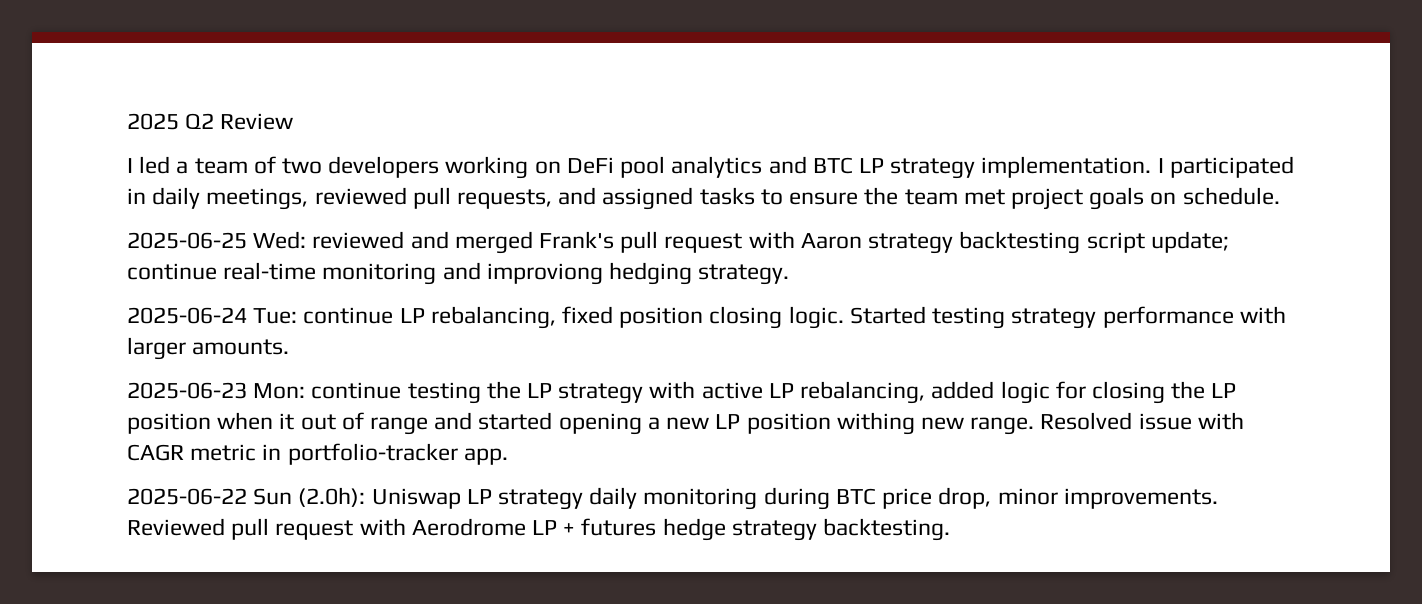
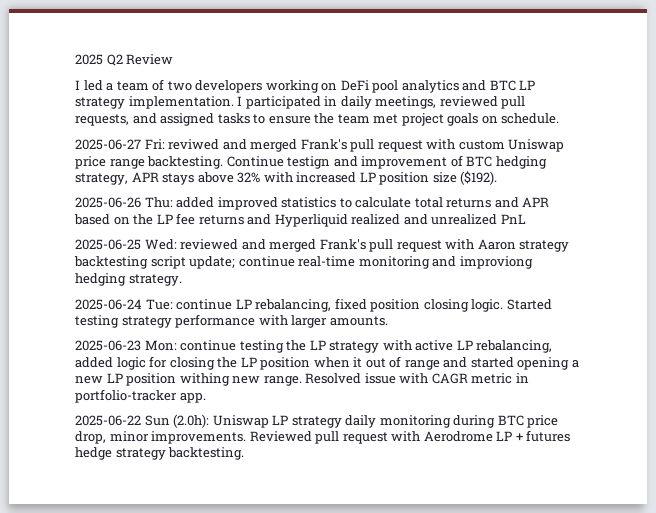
+ 2025-06-27 Fri: reviwed and merged Frank's pull request with custom Uniswap price range backtesting. Continue testign and improvement of BTC hedging strategy, APR stays above 32% with increased LP position size ($192).
+ 2025-06-26 Thu: added improved statistics to calculate total returns and APR based on the LP fee returns and Hyperliquid realized and unrealized PnL

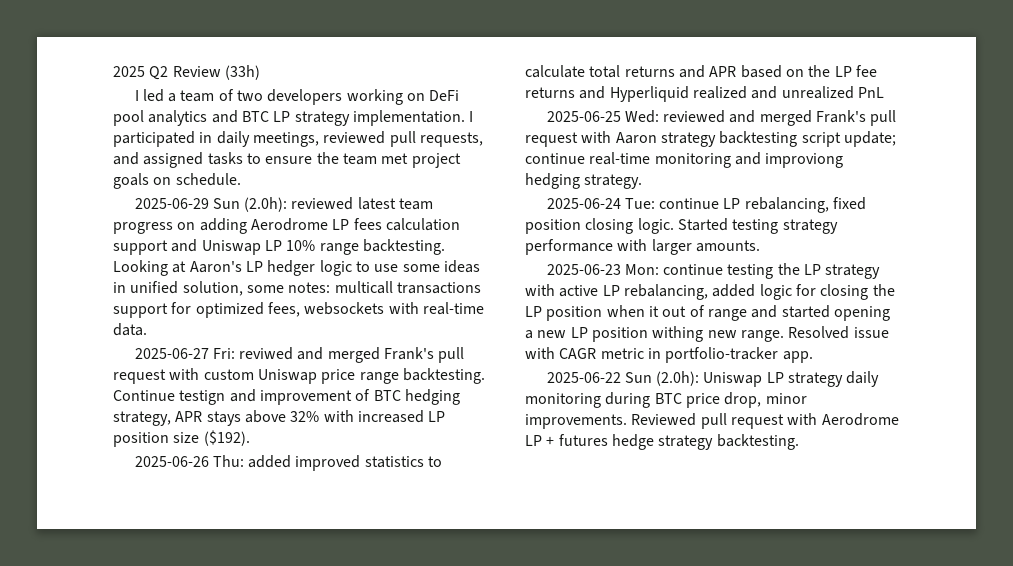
- 2025 Q2 Review
+ 2025 Q2 Review (33h)
+ 2025-06-29 Sun (2.0h): reviewed latest team progress on adding Aerodrome LP fees calculation support and Uniswap LP 10% range backtesting. Looking at Aaron's LP hedger logic to use some ideas in unified solution, some notes: multicall transactions support for optimized fees, websockets with real-time data.

